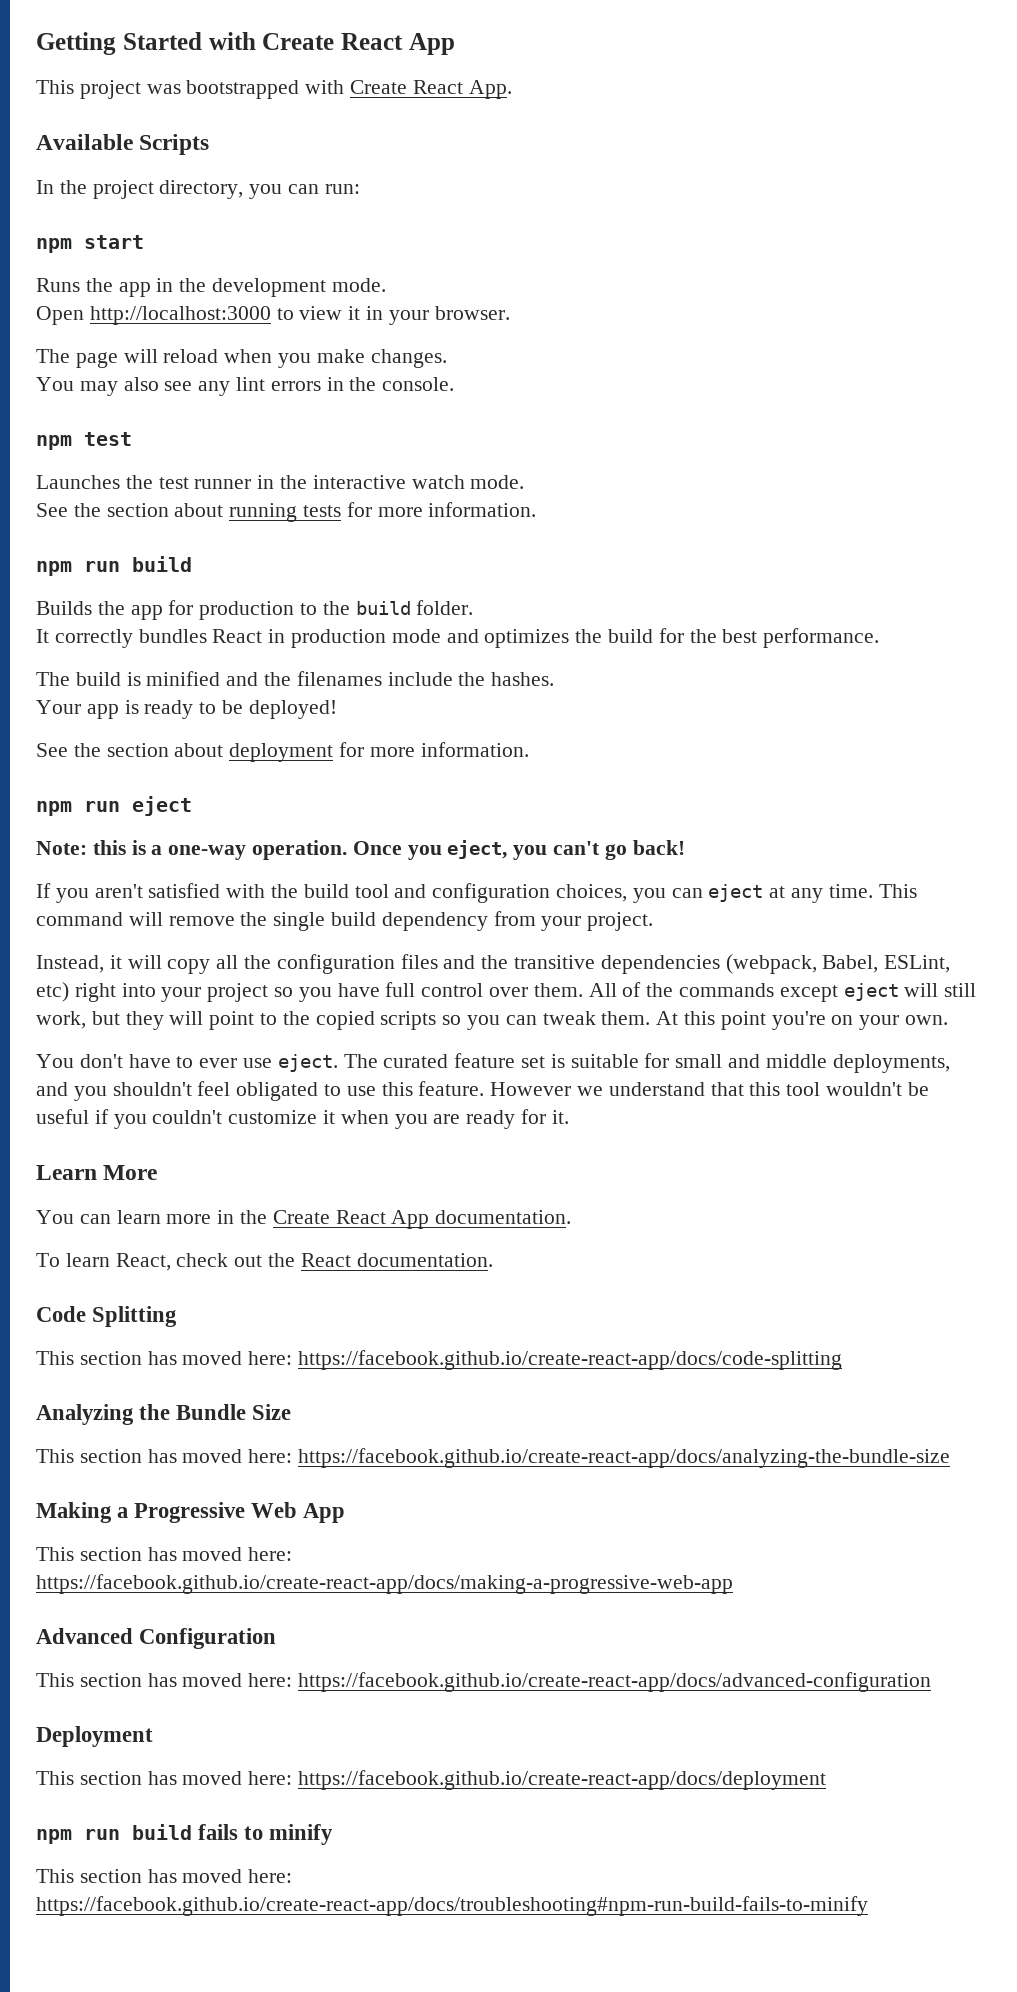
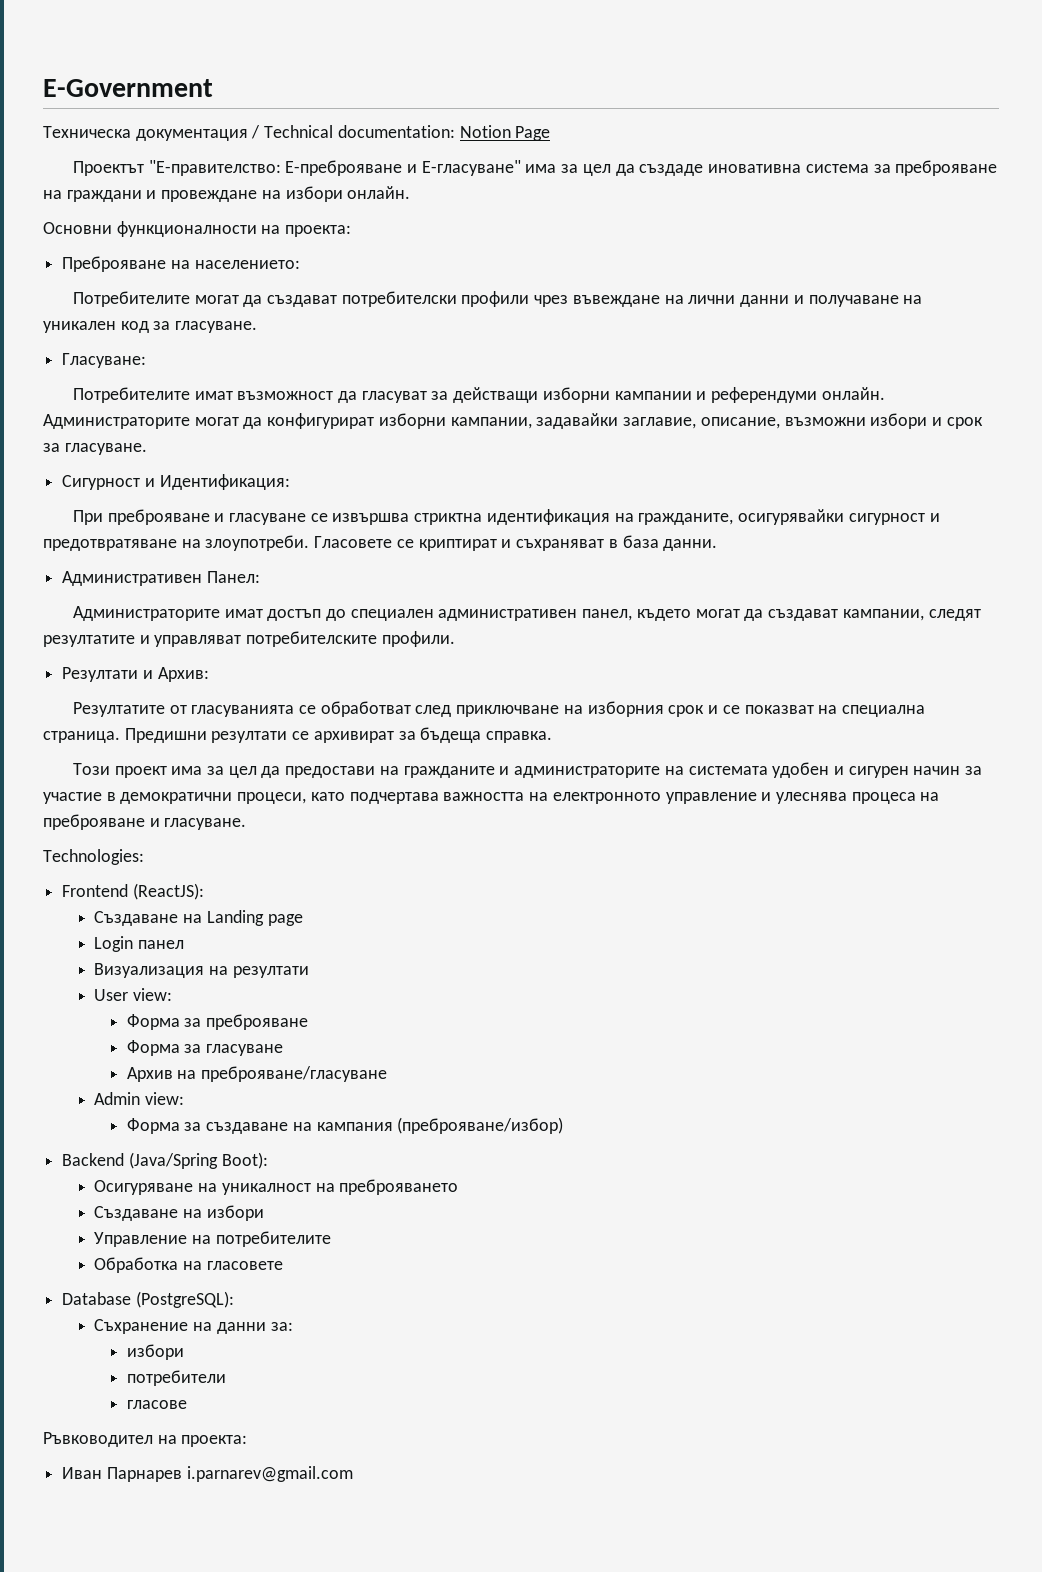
- Getting Started with Create React App
- This project was bootstrapped with Create React App.
- Available Scripts
- In the project directory, you can run:
- npm start
- Runs the app in the development mode.
- Open http://localhost:3000 to view it in your browser.
- The page will reload when you make changes.
- You may also see any lint errors in the console.
- npm test
- Launches the test runner in the interactive watch mode.
- See the section about running tests for more information.
- npm run build
- Builds the app for production to the build folder.
- It correctly bundles React in production mode and optimizes the build for the best performance.
- The build is minified and the filenames include the hashes.
- Your app is ready to be deployed!
- See the section about deployment for more information.
- npm run eject
- Note: this is a one-way operation. Once you eject, you can't go back!
- If you aren't satisfied with the build tool and configuration choices, you can eject at any time. This command will remove the single build dependency from your project.
- Instead, it will copy all the configuration files and the transitive dependencies (webpack, Babel, ESLint, etc) right into your project so you have full control over them. All of the commands except eject will still work, but they will point to the copied scripts so you can tweak them. At this point you're on your own.
- You don't have to ever use eject. The curated feature set is suitable for small and middle deployments, and you shouldn't feel obligated to use this feature. However we understand that this tool wouldn't be useful if you couldn't customize it when you are ready for it.
- Learn More
- You can learn more in the Create React App documentation.
- To learn React, check out the React documentation.
- Code Splitting
- This section has moved here: https://facebook.github.io/create-react-app/docs/code-splitting
- Analyzing the Bundle Size
- This section has moved here: https://facebook.github.io/create-react-app/docs/analyzing-the-bundle-size
- Making a Progressive Web App
- This section has moved here: https://facebook.github.io/create-react-app/docs/making-a-progressive-web-app
- Advanced Configuration
- This section has moved here: https://facebook.github.io/create-react-app/docs/advanced-configuration
- Deployment
- This section has moved here: https://facebook.github.io/create-react-app/docs/deployment
- npm run build fails to minify
- This section has moved here: https://facebook.github.io/create-react-app/docs/troubleshooting#npm-run-build-fails-to-minify
+ E-Government
+ Техническа документация / Technical documentation: Notion Page
+ Проектът "Е-правителство: Е-преброяване и Е-гласуване" има за цел да създаде иновативна система за преброяване на граждани и провеждане на избори онлайн.
+ Основни функционалности на проекта:
+ Преброяване на населението:
+ Потребителите могат да създават потребителски профили чрез въвеждане на лични данни и получаване на уникален код за гласуване.
+ Гласуване:
+ Потребителите имат възможност да гласуват за действащи изборни кампании и референдуми онлайн. Администраторите могат да конфигурират изборни кампании, задавайки заглавие, описание, възможни избори и срок за гласуване.
+ Сигурност и Идентификация:
+ При преброяване и гласуване се извършва стриктна идентификация на гражданите, осигурявайки сигурност и предотвратяване на злоупотреби. Гласовете се криптират и съхраняват в база данни.
+ Административен Панел:
+ Администраторите имат достъп до специален административен панел, където могат да създават кампании, следят резултатите и управляват потребителските профили.
+ Резултати и Архив:
+ Резултатите от гласуванията се обработват след приключване на изборния срок и се показват на специална страница. Предишни резултати се архивират за бъдеща справка.
+ Този проект има за цел да предостави на гражданите и администраторите на системата удобен и сигурен начин за участие в демократични процеси, като подчертава важността на електронното управление и улеснява процеса на преброяване и гласуване.
+ Technologies:
+ Frontend (ReactJS):
+ Създаване на Landing page
+ Login панел
+ Визуализация на резултати
+ User view:
+ Форма за преброяване
+ Форма за гласуване
+ Архив на преброяване/гласуване
+ Admin view:
+ Форма за създаване на кампания (преброяване/избор)
+ Backend (Java/Spring Boot):
+ Осигуряване на уникалност на преброяването
+ Създаване на избори
+ Управление на потребителите
+ Обработка на гласовете
+ Database (PostgreSQL):
+ Съхранение на данни за:
+ избори
+ потребители
+ гласове
+ Ръвководител на проекта:
+ Иван Парнарев i.parnarev@gmail.com

